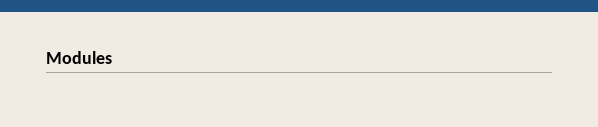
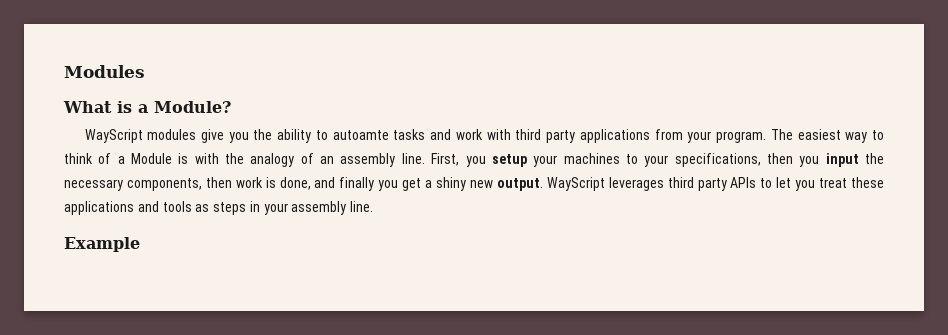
+ What is a Module?
+ WayScript modules give you the ability to autoamte tasks and work with third party applications from your program. The easiest way to think of a Module is with the analogy of an assembly line. First, you setup your machines to your specifications, then you input the necessary components, then work is done, and finally you get a shiny new output. WayScript leverages third party APIs to let you treat these applications and tools as steps in your assembly line.
+ Example

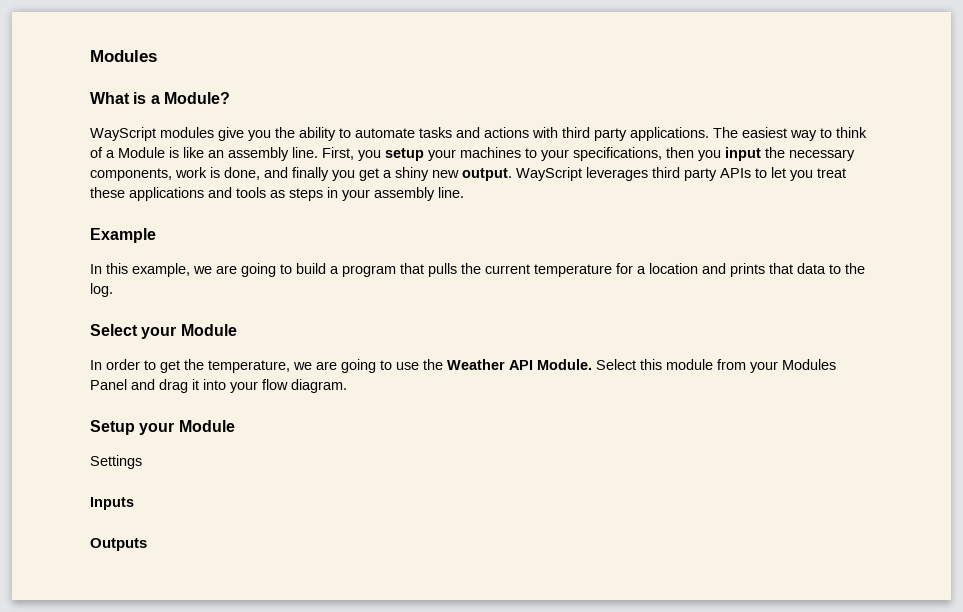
- WayScript modules give you the ability to autoamte tasks and work with third party applications from your program.
+ WayScript modules give you the ability to automate tasks and actions with third party applications.
- The easiest way to think of a Module is with the analogy of an assembly line.
+ The easiest way to think of a Module is like an assembly line.
- First, you setup your machines to your specifications, then you input the necessary components, then work is done, and finally you get a shiny new output.
+ First, you setup your machines to your specifications, then you input the necessary components, work is done, and finally you get a shiny new output.
+ In this example, we are going to build a program that pulls the current temperature for a location and prints that data to the log.
+ Select your Module
+ In order to get the temperature, we are going to use the Weather API Module. Select this module from your Modules Panel and drag it into your flow diagram.
+ Setup your Module
+ Settings
+ Inputs
+ Outputs

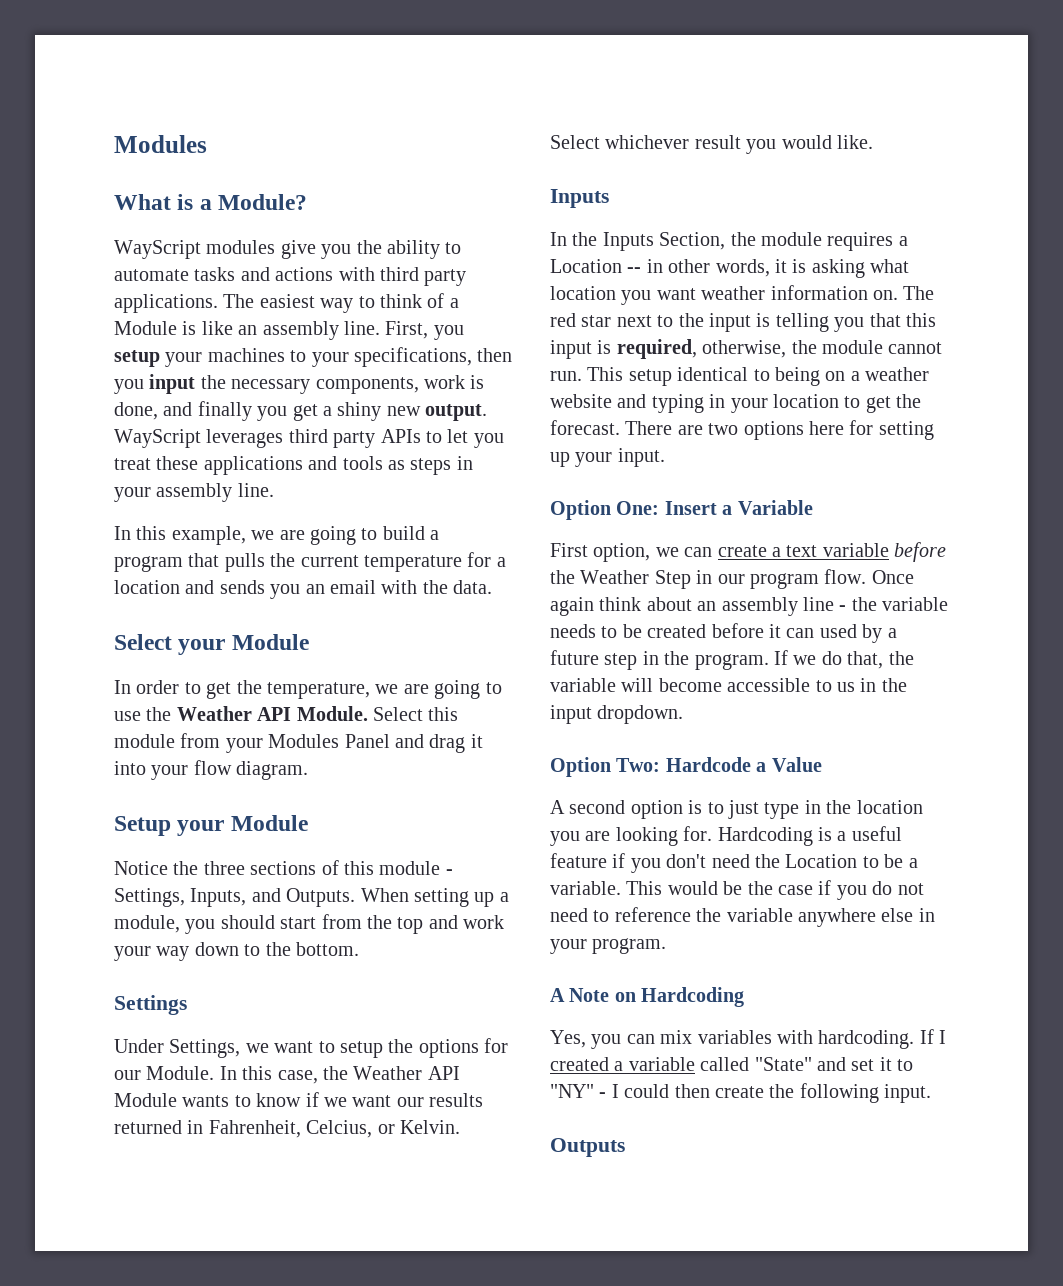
- Example
- In this example, we are going to build a program that pulls the current temperature for a location and prints that data to the log.
+ In this example, we are going to build a program that pulls the current temperature for a location and sends you an email with the data.
+ Notice the three sections of this module - Settings, Inputs, and Outputs. When setting up a module, you should start from the top and work your way down to the bottom.
  Settings
+ Under Settings, we want to setup the options for our Module. In this case, the Weather API Module wants to know if we want our results returned in Fahrenheit, Celcius, or Kelvin. Select whichever result you would like.
  Inputs
+ In the Inputs Section, the module requires a Location -- in other words, it is asking what location you want weather information on. The red star next to the input is telling you that this input is required, otherwise, the module cannot run. This setup identical to being on a weather website and typing in your location to get the forecast. There are two options here for setting up your input.
+ Option One: Insert a Variable
+ First option, we can create a text variable before the Weather Step in our program flow. Once again think about an assembly line - the variable needs to be created before it can used by a future step in the program. If we do that, the variable will become accessible to us in the input dropdown.
+ Option Two: Hardcode a Value
+ A second option is to just type in the location you are looking for. Hardcoding is a useful feature if you don't need the Location to be a variable. This would be the case if you do not need to reference the variable anywhere else in your program.
+ A Note on Hardcoding
+ Yes, you can mix variables with hardcoding. If I created a variable called "State" and set it to "NY" - I could then create the following input.

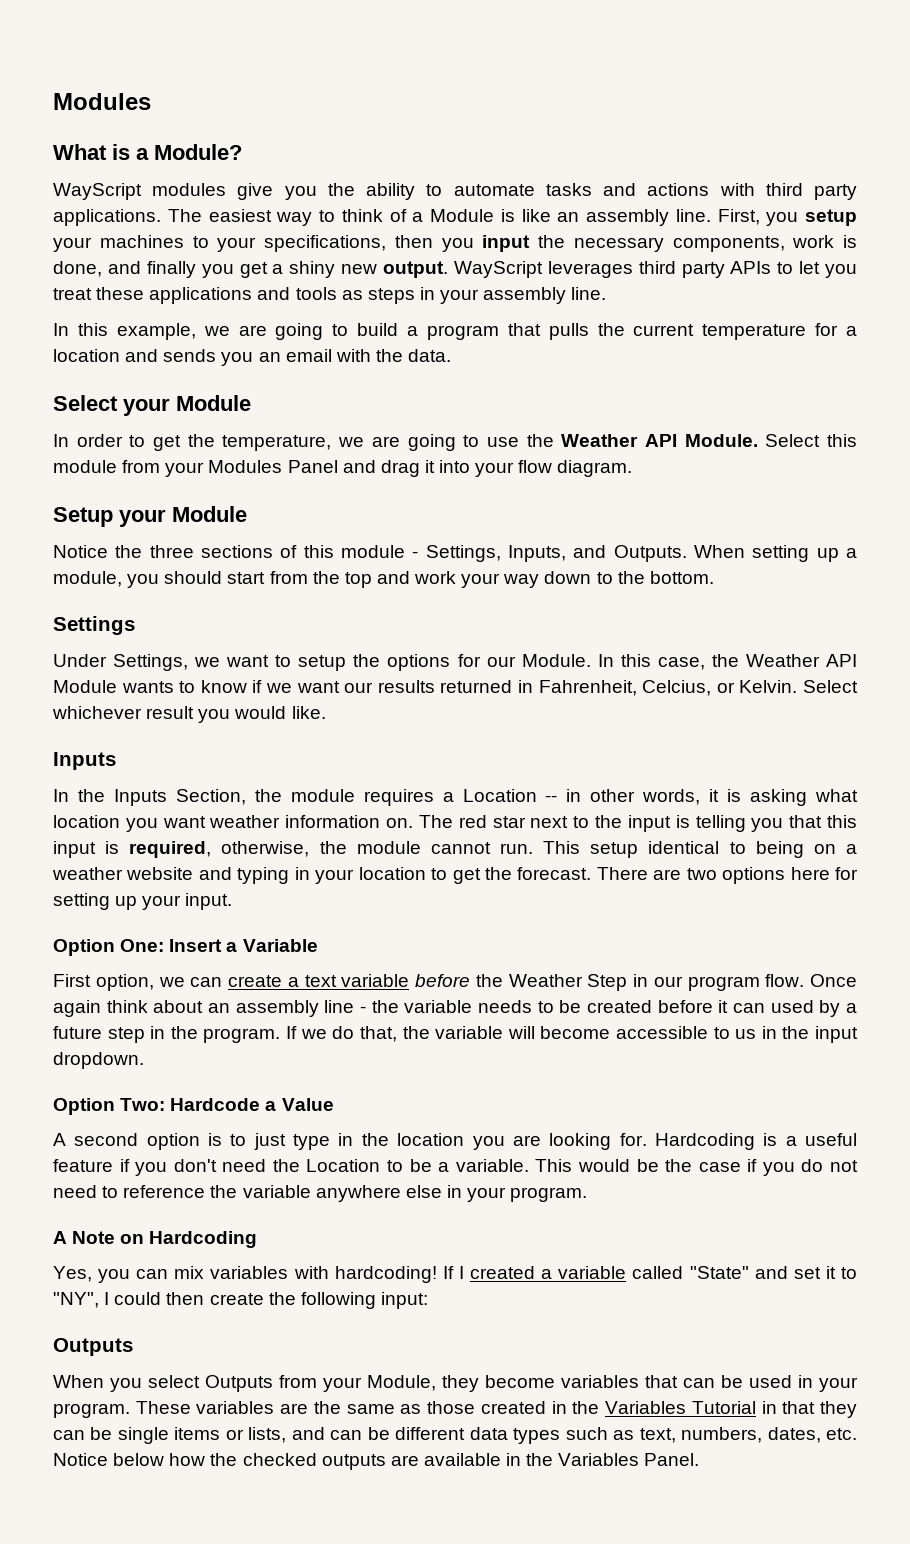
- Yes, you can mix variables with hardcoding.
+ Yes, you can mix variables with hardcoding!
- If I created a variable called "State" and set it to "NY" - I could then create the following input.
+ If I created a variable called "State" and set it to "NY", I could then create the following input:
  Outputs
+ When you select Outputs from your Module, they become variables that can be used in your program. These variables are the same as those created in the Variables Tutorial in that they can be single items or lists, and can be different data types such as text, numbers, dates, etc. Notice below how the checked outputs are available in the Variables Panel.

